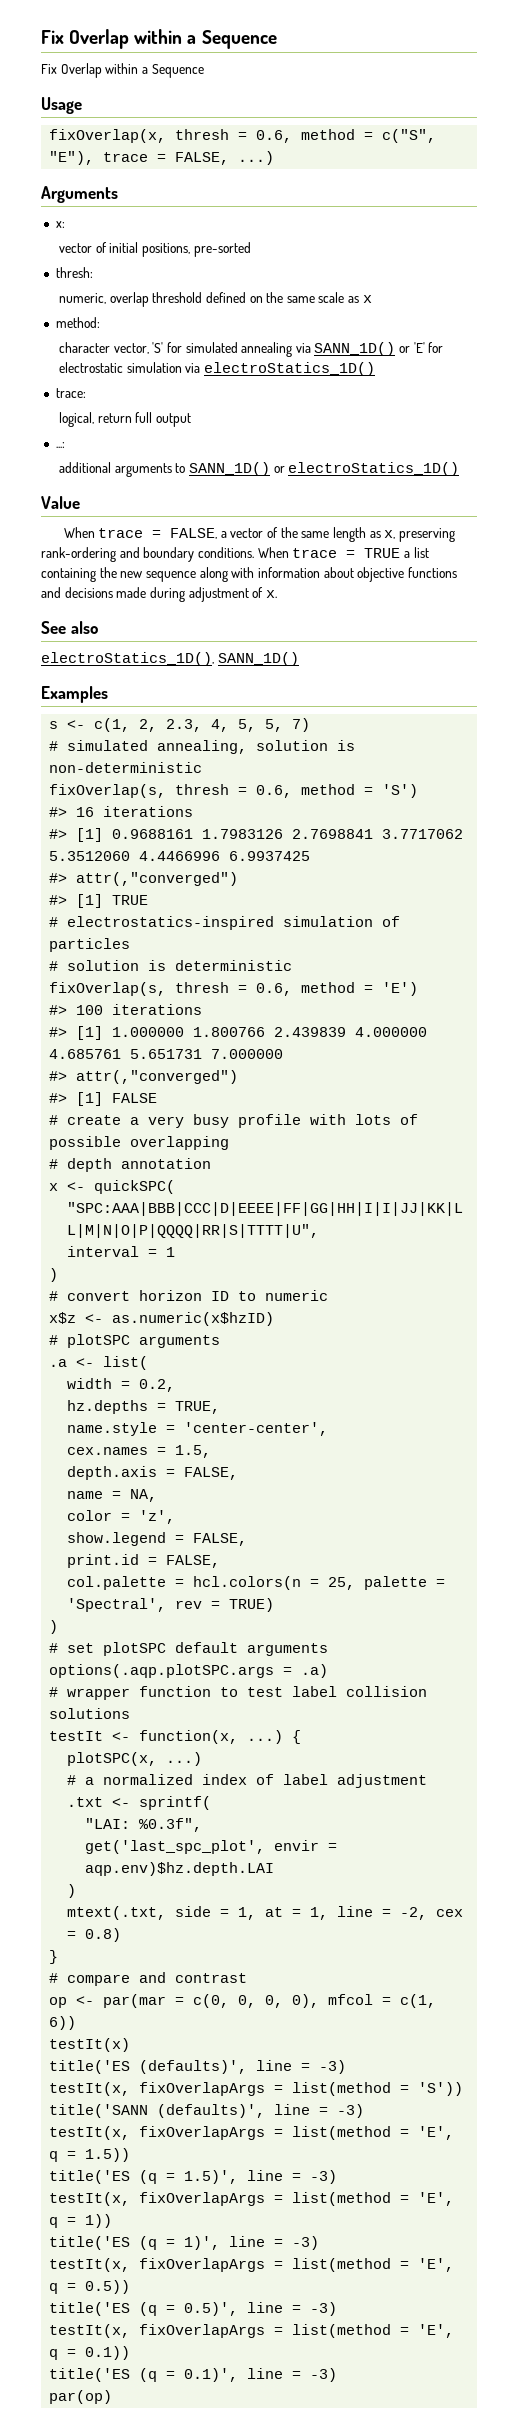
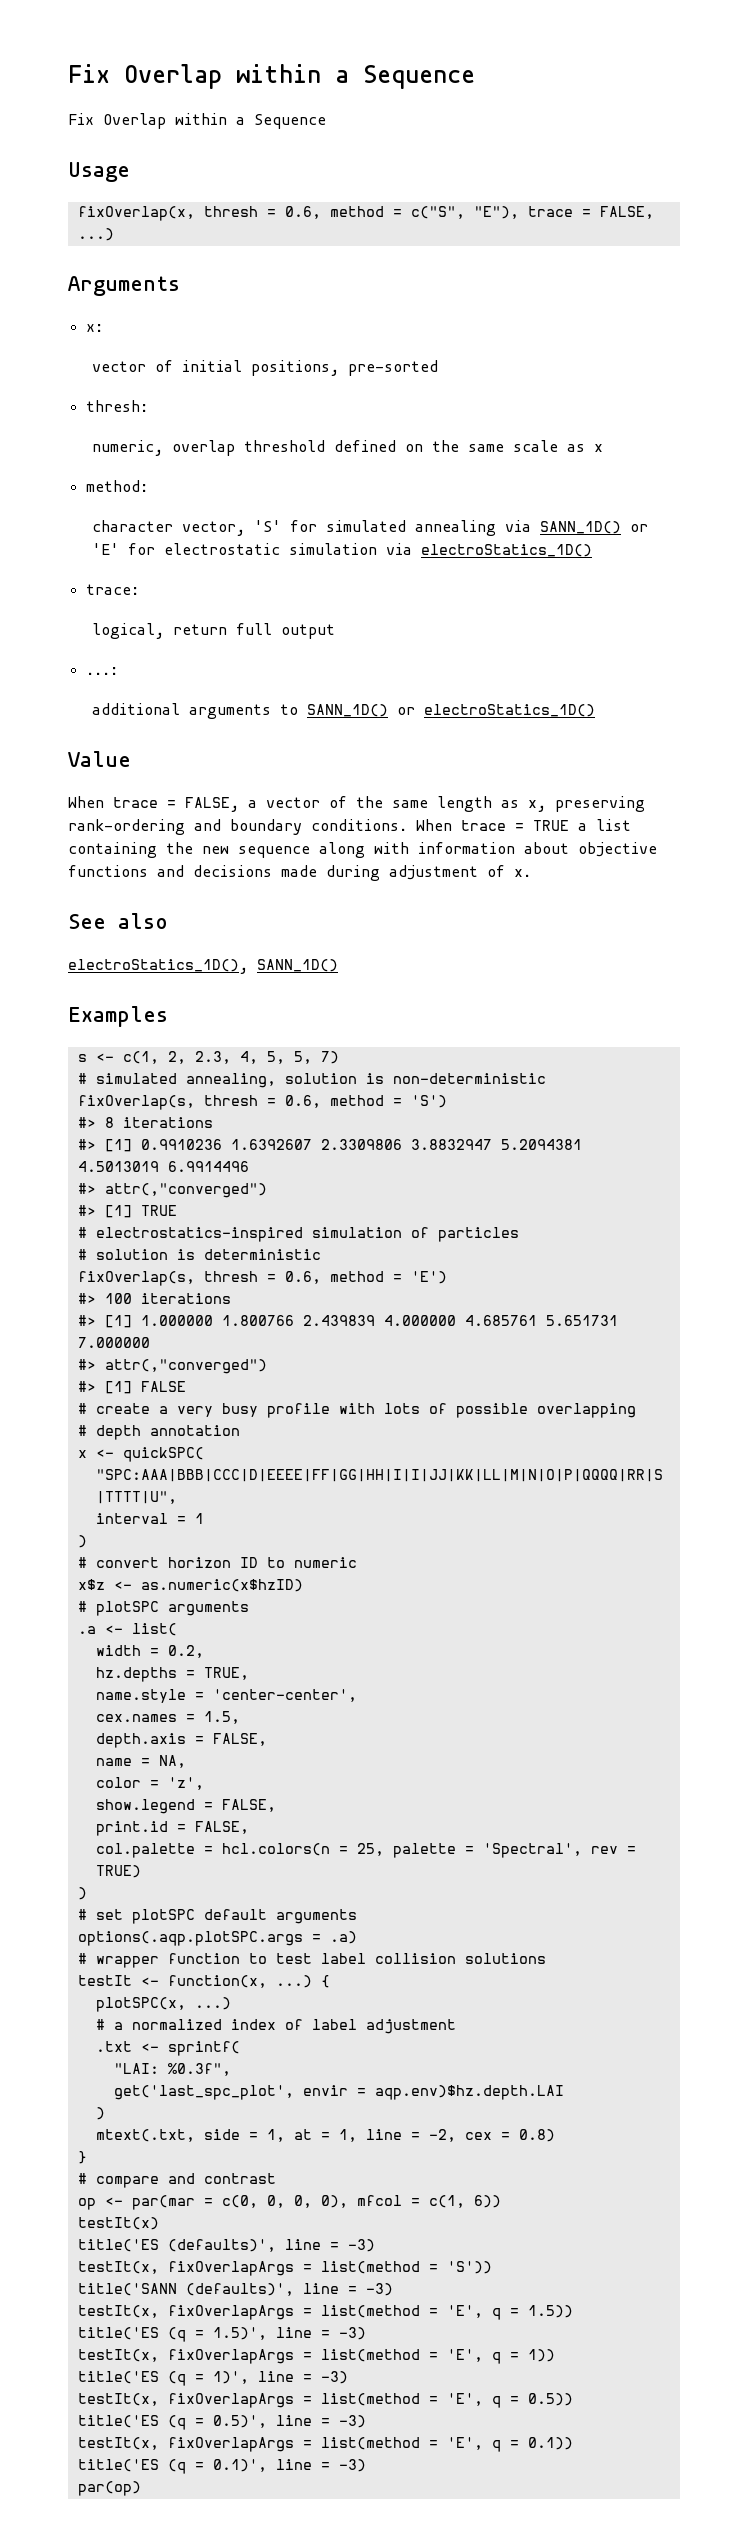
- #> 16 iterations
- #> [1] 0.9688161 1.7983126 2.7698841 3.7717062 5.3512060 4.4466996 6.9937425
+ #> 8 iterations
+ #> [1] 0.9910236 1.6392607 2.3309806 3.8832947 5.2094381 4.5013019 6.9914496

